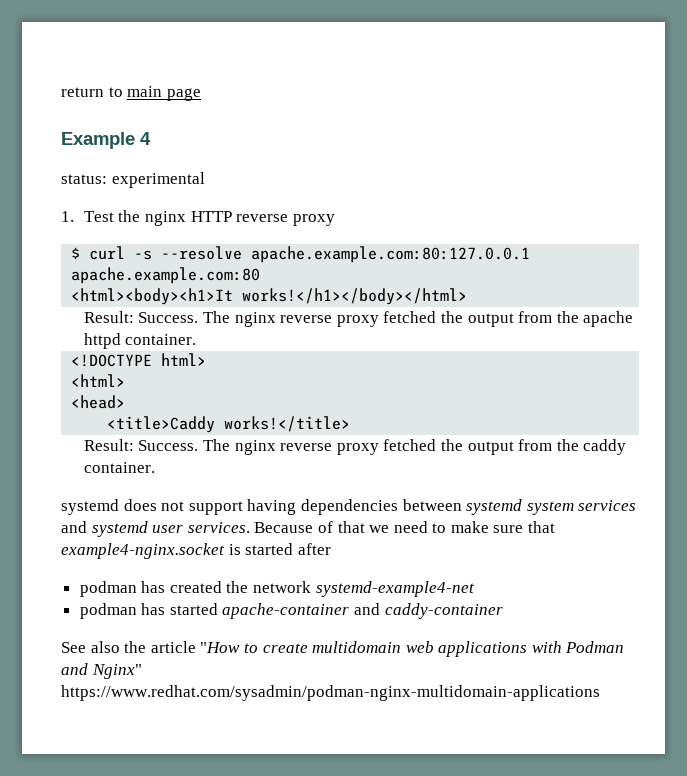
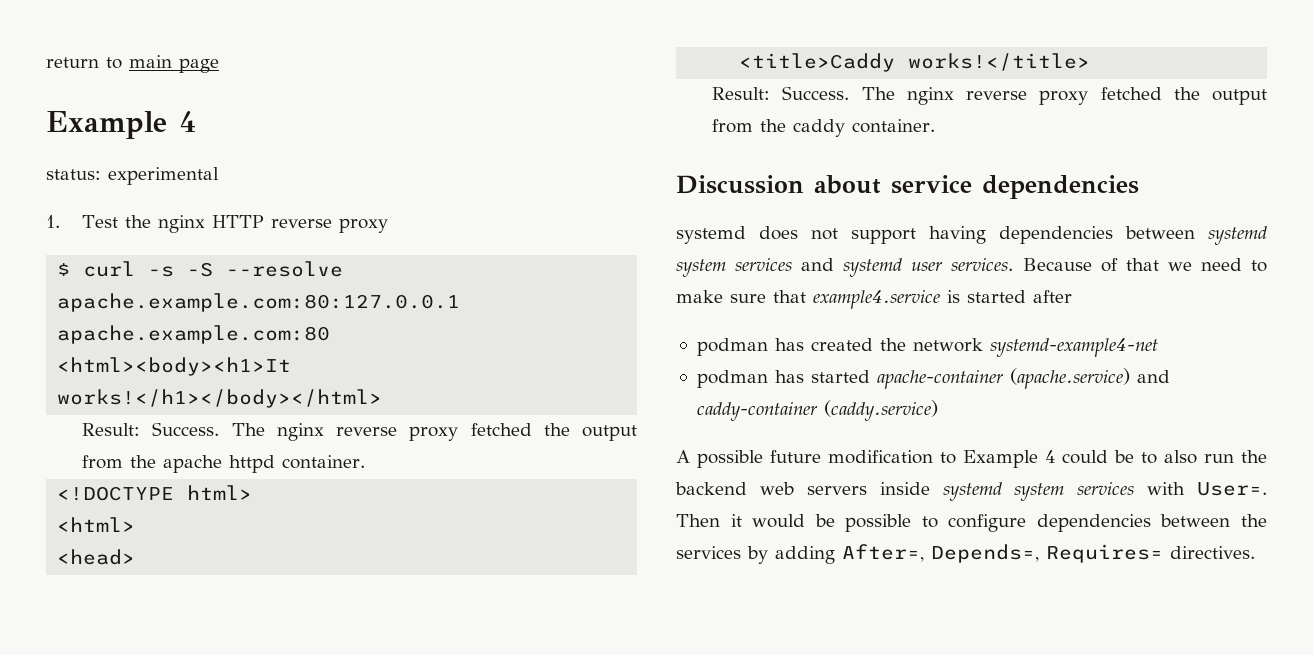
- $ curl -s --resolve apache.example.com:80:127.0.0.1 apache.example.com:80
+ $ curl -s -S --resolve apache.example.com:80:127.0.0.1 apache.example.com:80
+ Discussion about service dependencies
- Because of that we need to make sure that example4-nginx.socket is started after
+ Because of that we need to make sure that example4.service is started after
- podman has started apache-container and caddy-container
- See also the article "How to create multidomain web applications with Podman and Nginx" https://www.redhat.com/sysadmin/podman-nginx-multidomain-applications
+ podman has started apache-container (apache.service) and caddy-container (caddy.service)
+ A possible future modification to Example 4 could be to also run the backend web servers inside systemd system services with User=. Then it would be possible to configure dependencies between the services by adding After=, Depends=, Requires= directives.

